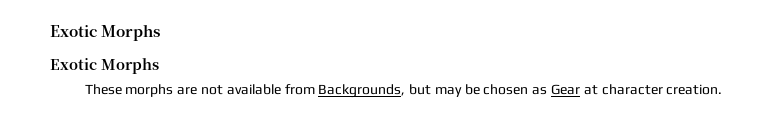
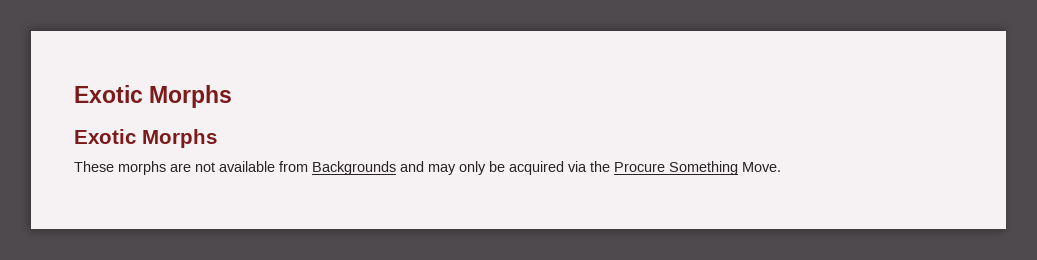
- These morphs are not available from Backgrounds, but may be chosen as Gear at character creation.
+ These morphs are not available from Backgrounds and may only be acquired via the Procure Something Move.

